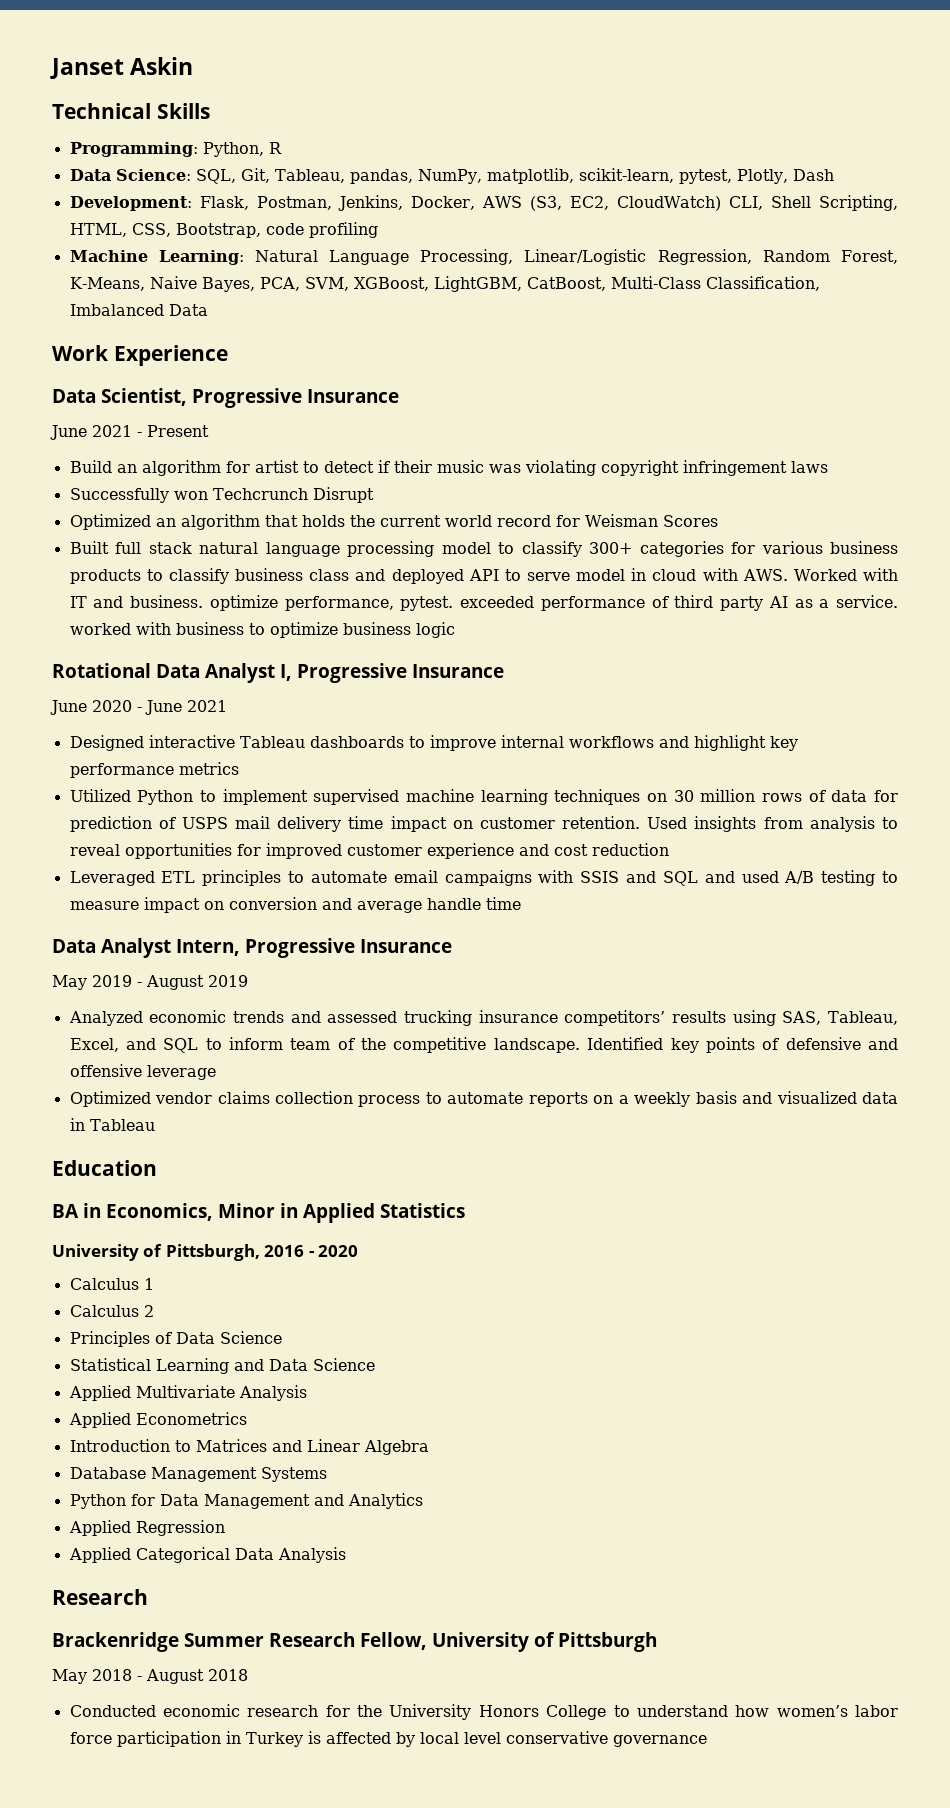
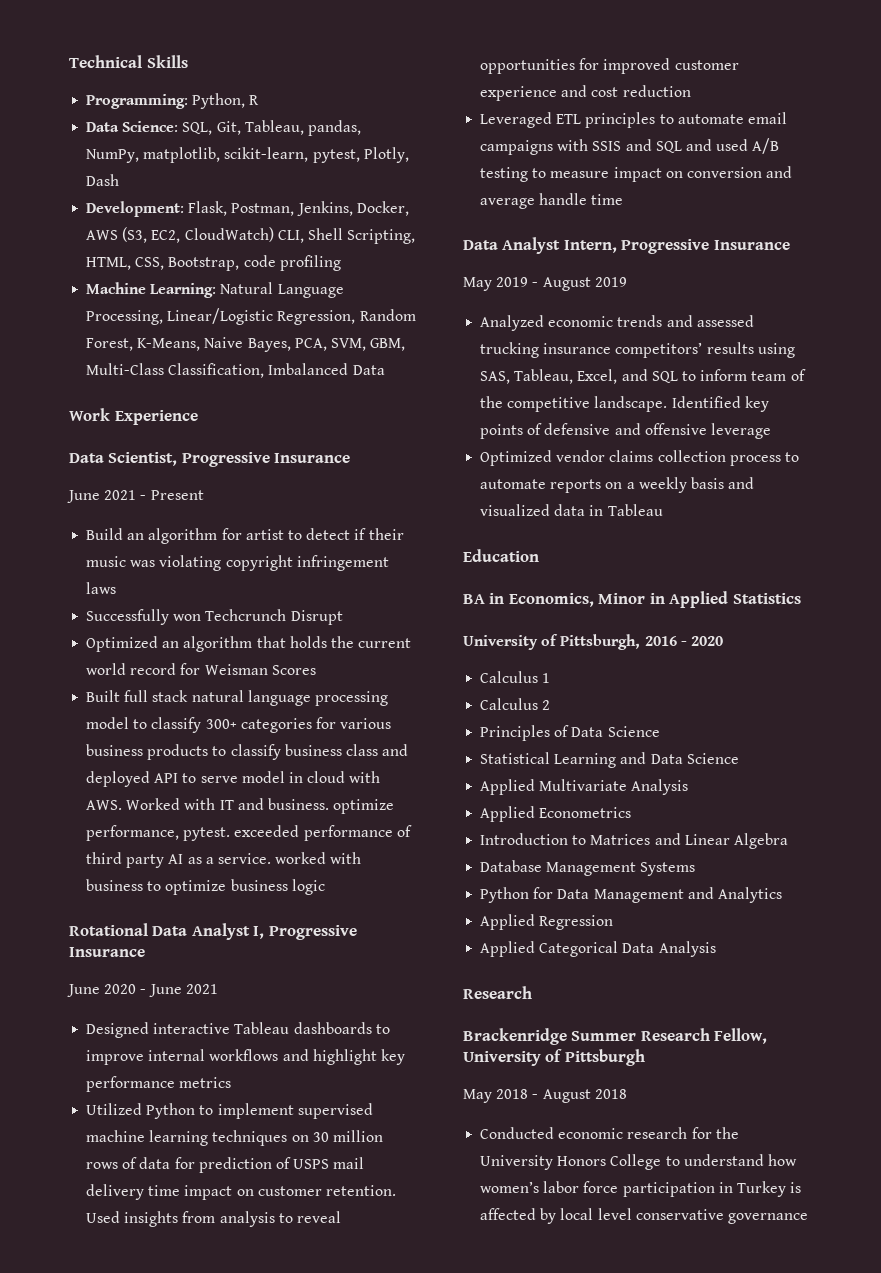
- Janset Askin
- Machine Learning: Natural Language Processing, Linear/Logistic Regression, Random Forest, K-Means, Naive Bayes, PCA, SVM, XGBoost, LightGBM, CatBoost, Multi-Class Classification, Imbalanced Data
+ Machine Learning: Natural Language Processing, Linear/Logistic Regression, Random Forest, K-Means, Naive Bayes, PCA, SVM, GBM, Multi-Class Classification, Imbalanced Data

